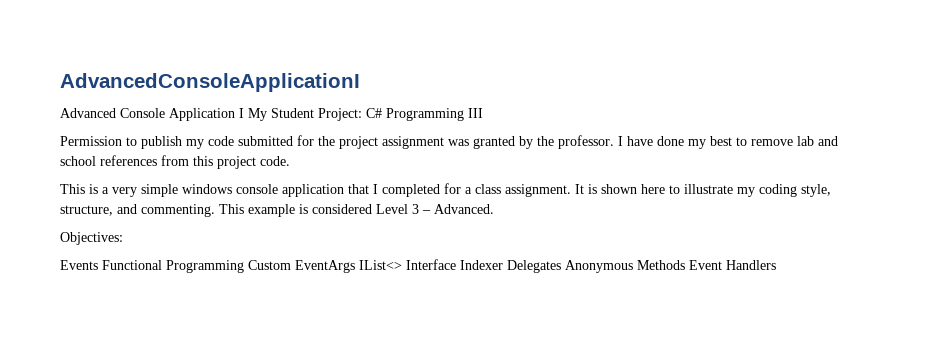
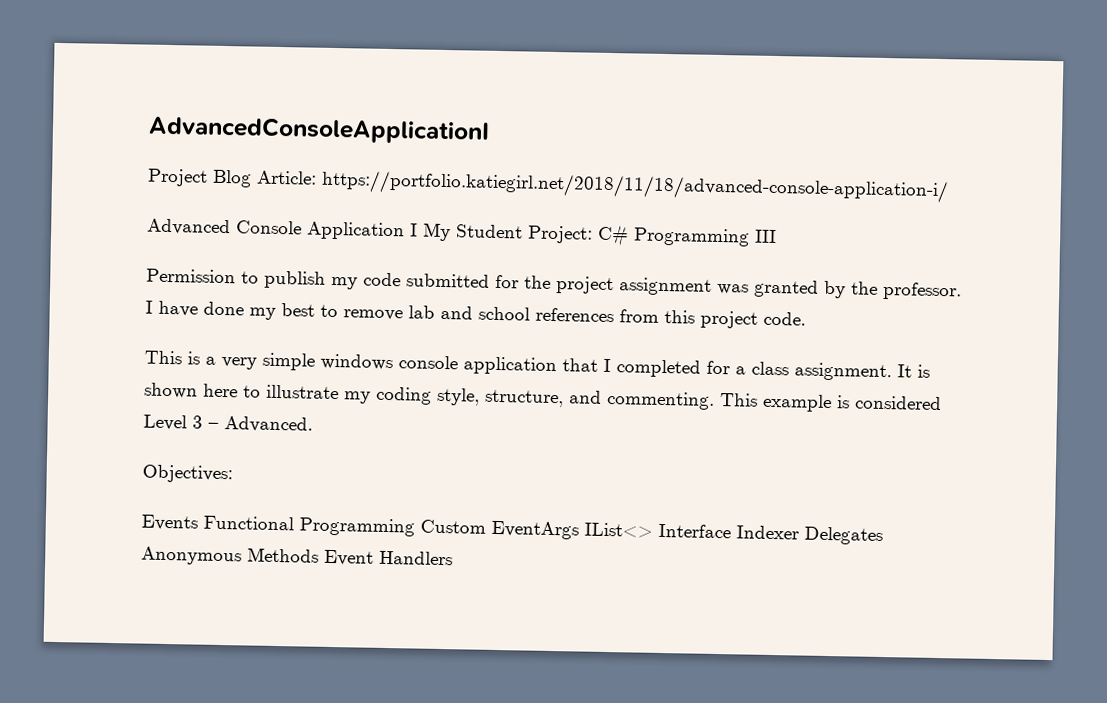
+ Project Blog Article: https://portfolio.katiegirl.net/2018/11/18/advanced-console-application-i/

